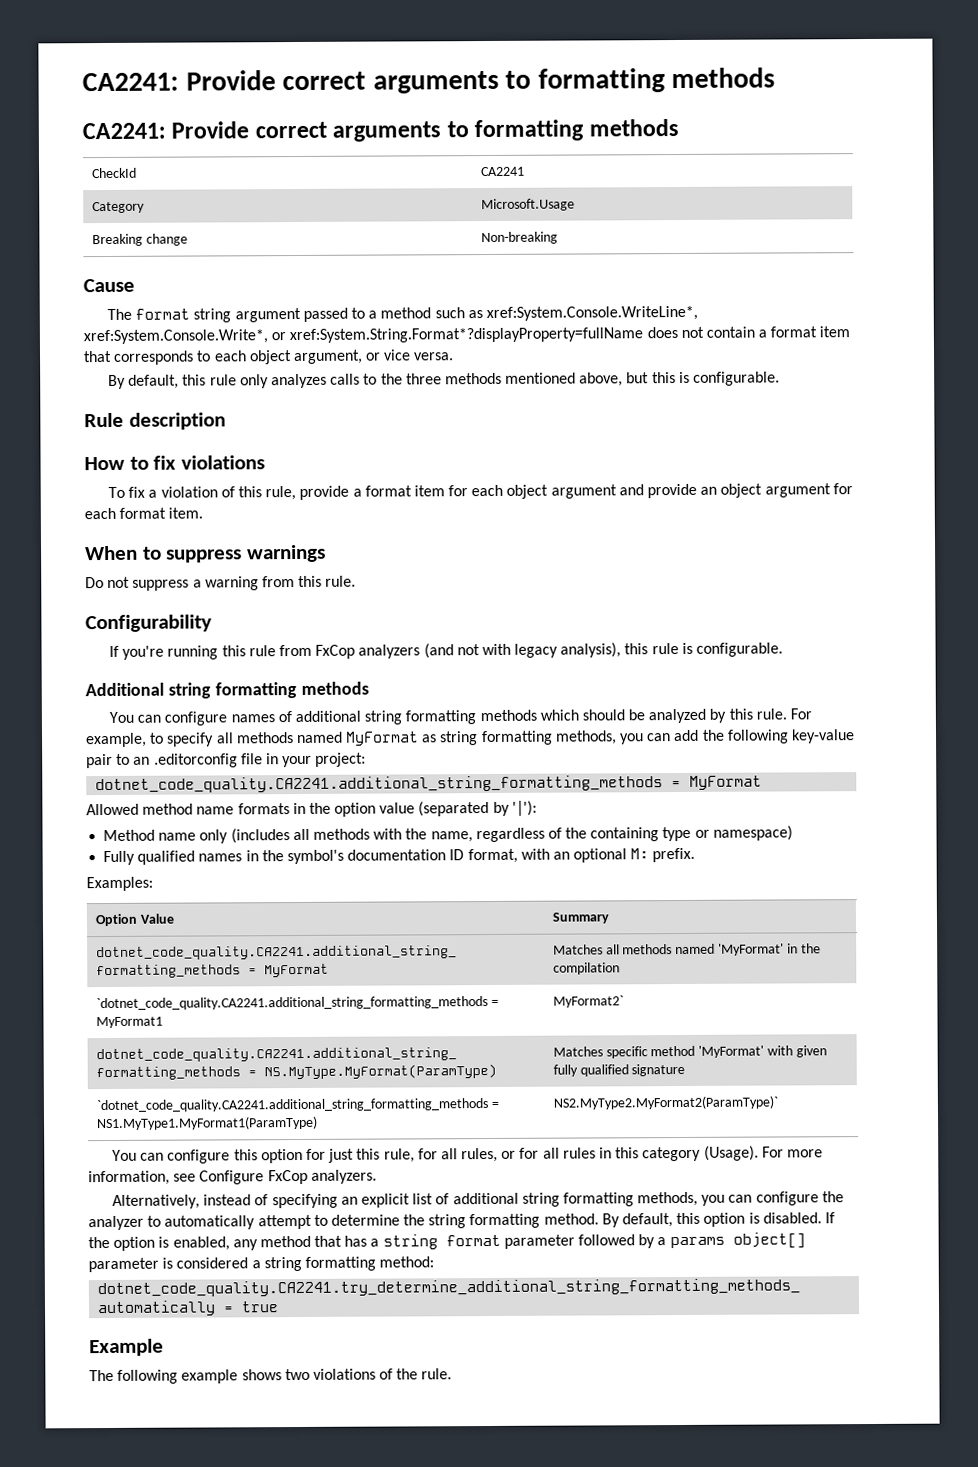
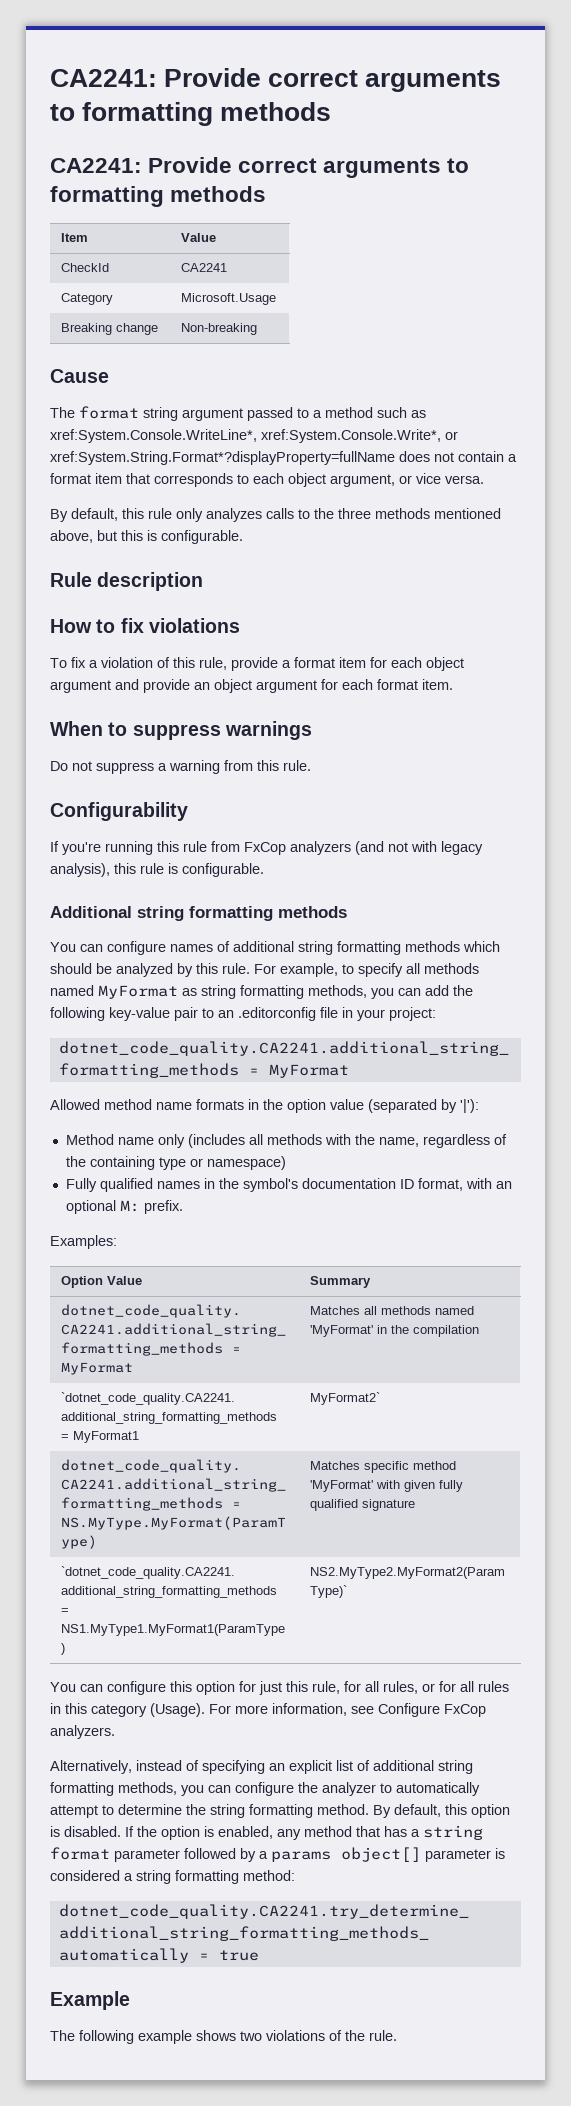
+ Item | Value

